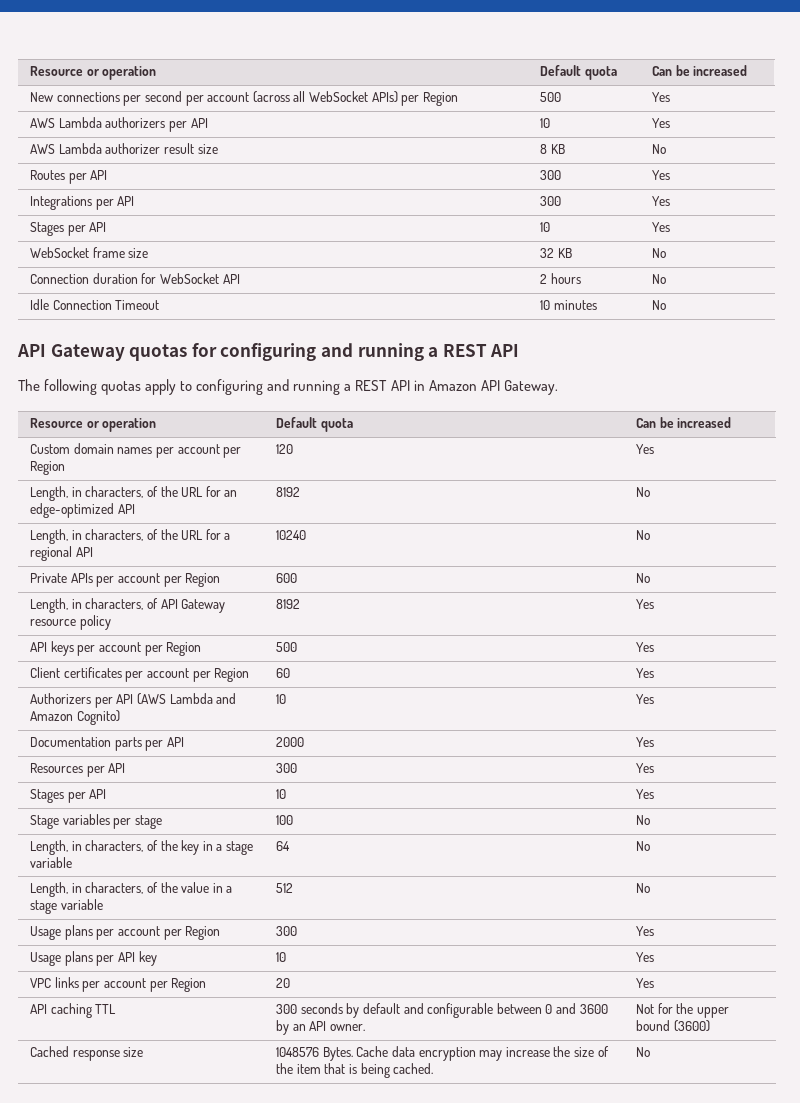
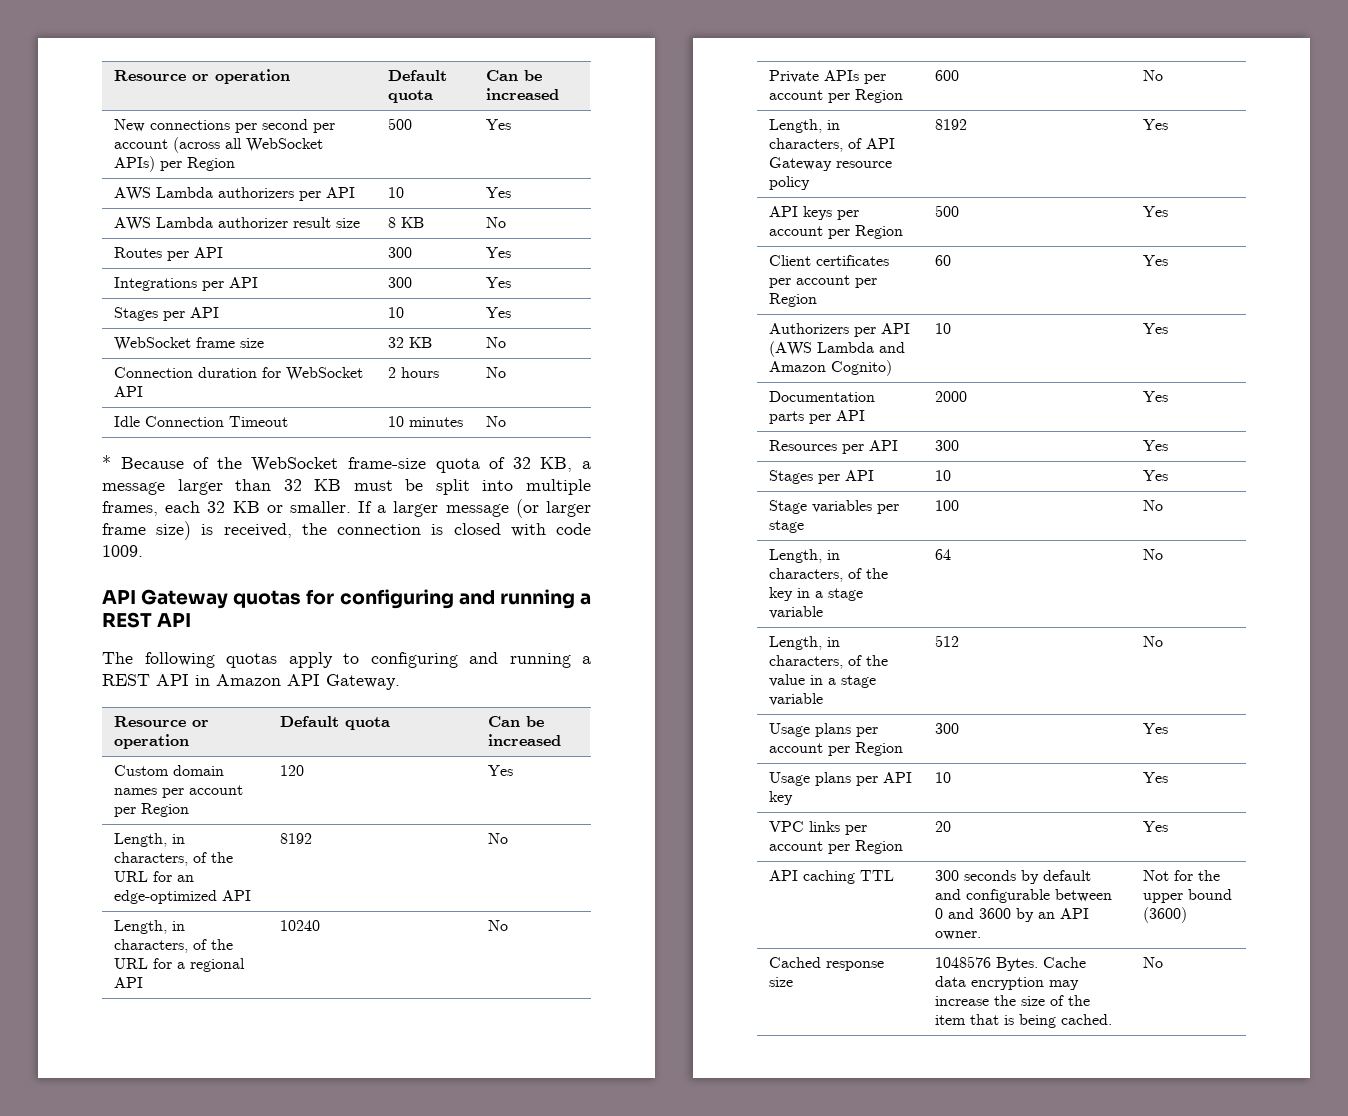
+ * Because of the WebSocket frame-size quota of 32 KB, a message larger than 32 KB must be split into multiple frames, each 32 KB or smaller. If a larger message (or larger frame size) is received, the connection is closed with code 1009.

